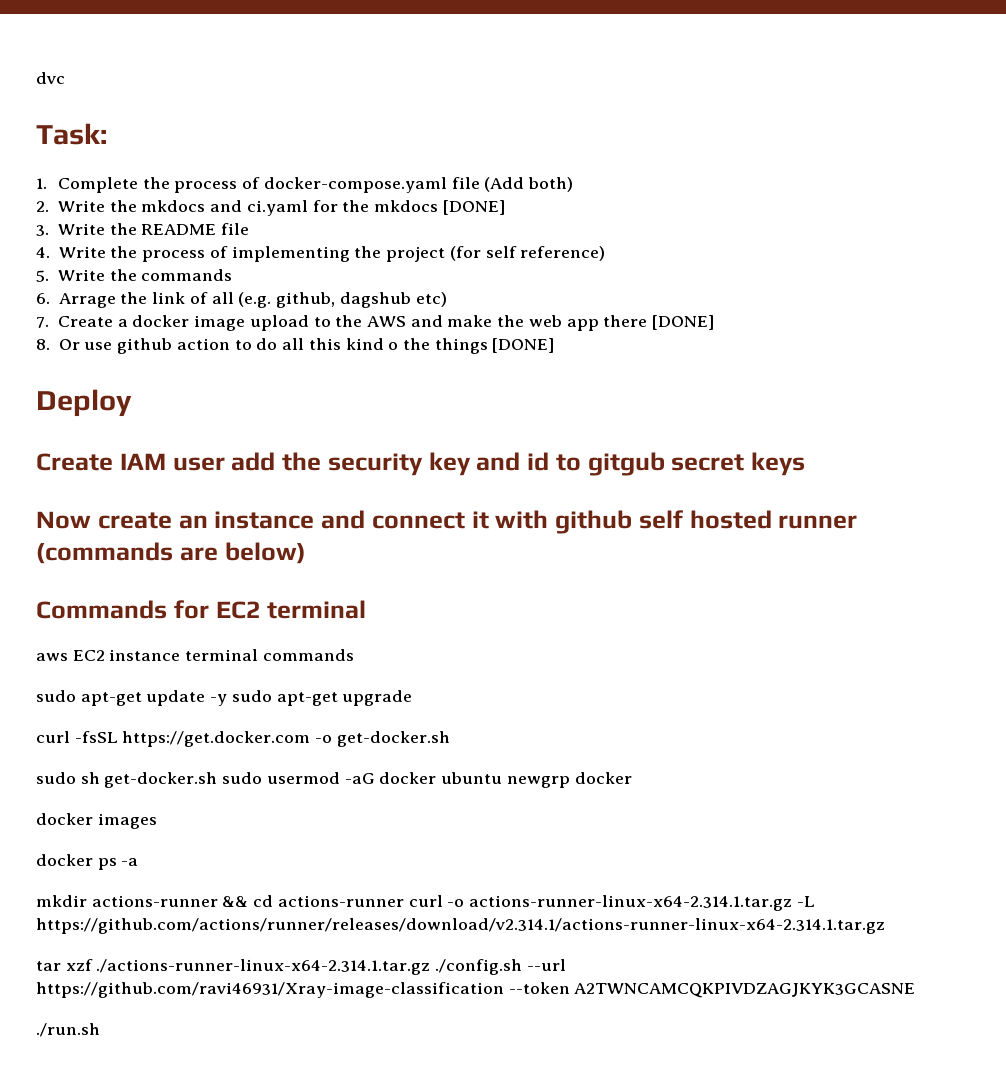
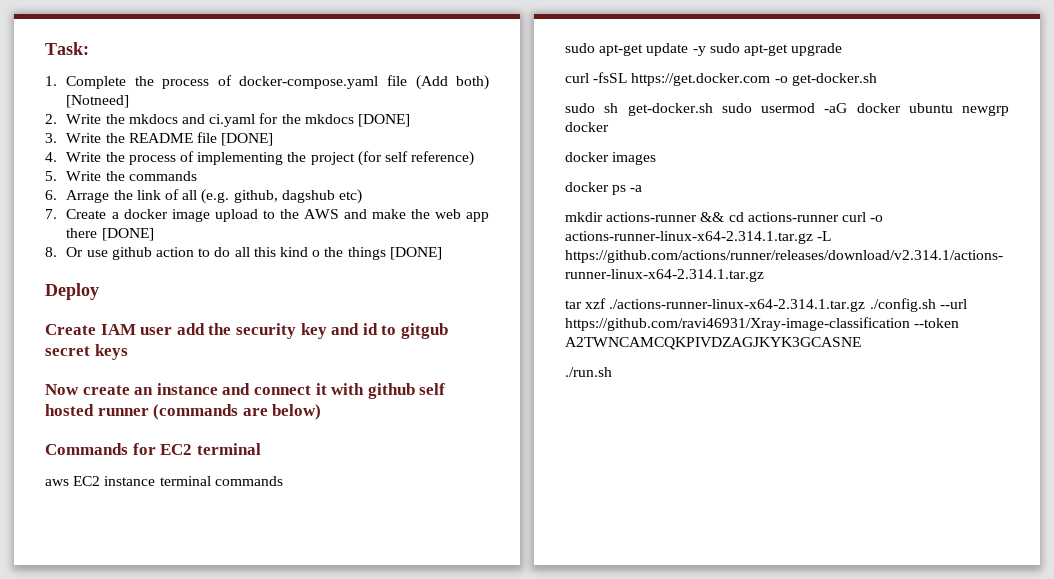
- dvc
- 1. Complete the process of docker-compose.yaml file (Add both)
+ 1. Complete the process of docker-compose.yaml file (Add both) [Notneed]
- 3. Write the README file
+ 3. Write the README file [DONE]

